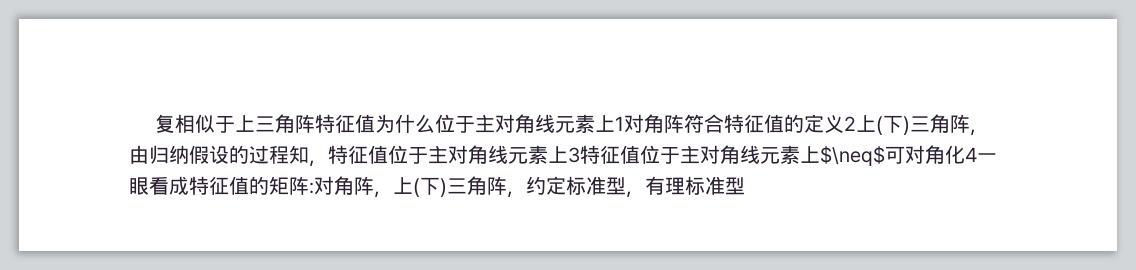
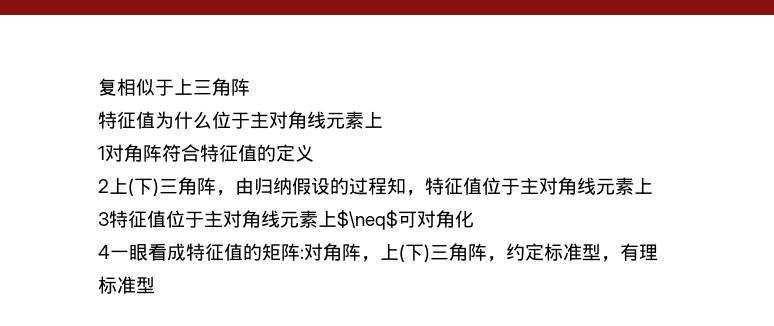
- 复相似于上三角阵特征值为什么位于主对角线元素上1对角阵符合特征值的定义2上(下)三角阵，由归纳假设的过程知，特征值位于主对角线元素上3特征值位于主对角线元素上$\neq$可对角化4一眼看成特征值的矩阵:
+ 复相似于上三角阵
+ 特征值为什么位于主对角线元素上
+ 1对角阵符合特征值的定义
+ 2上(下)三角阵，由归纳假设的过程知，特征值位于主对角线元素上
+ 3特征值位于主对角线元素上$\neq$可对角化
+ 4一眼看成特征值的矩阵:

